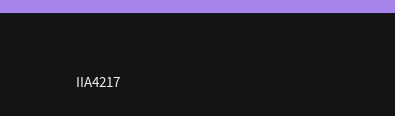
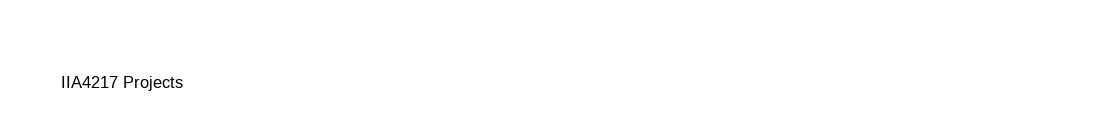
- IIA4217
+ IIA4217 Projects

